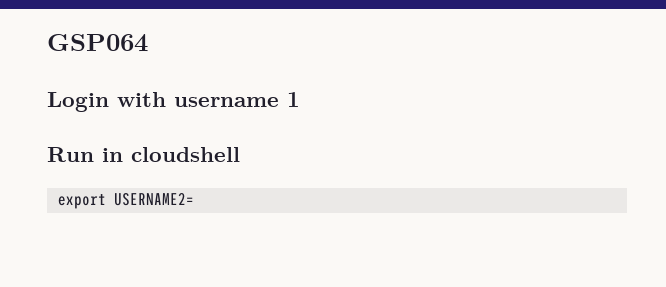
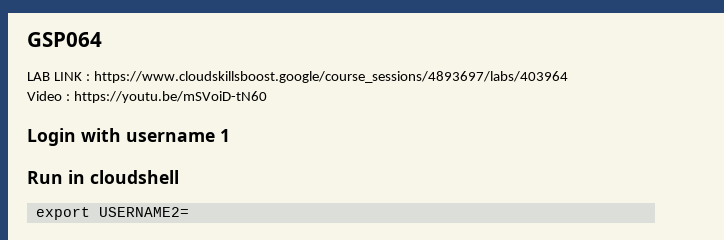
+ LAB LINK : https://www.cloudskillsboost.google/course_sessions/4893697/labs/403964
+ Video : https://youtu.be/mSVoiD-tN60

